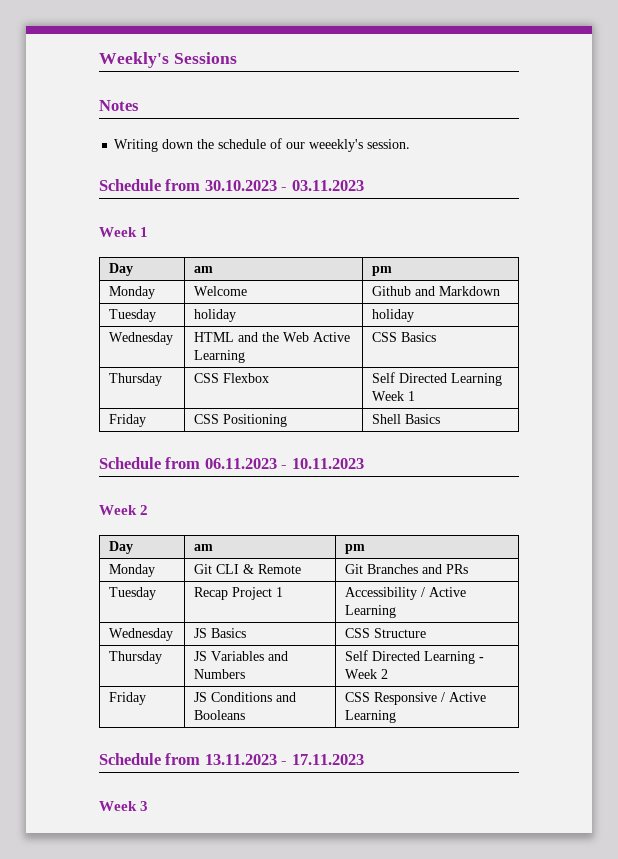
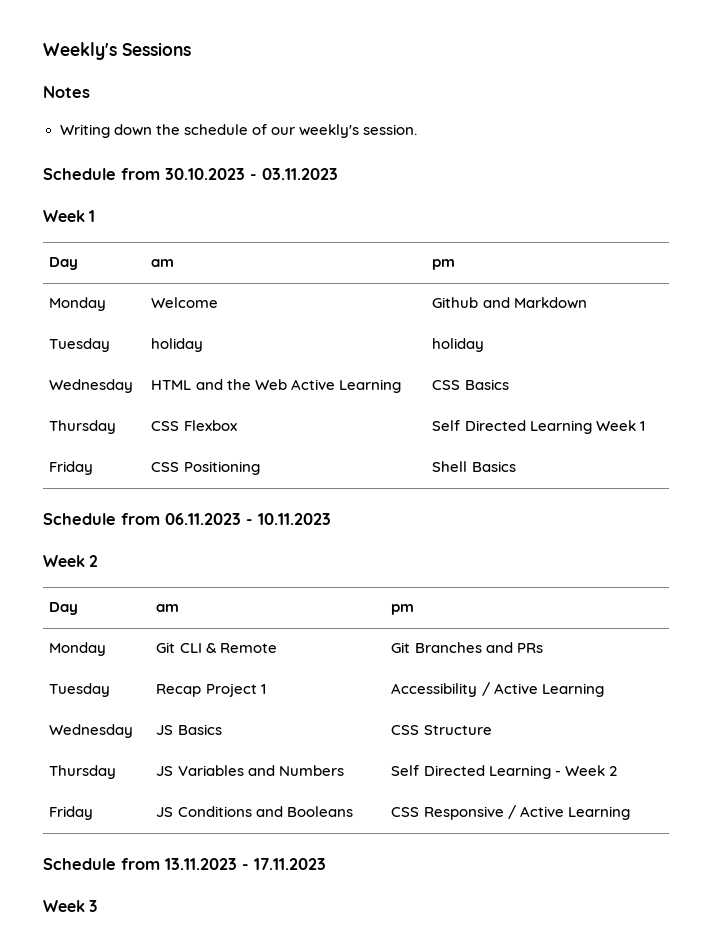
- Writing down the schedule of our weeekly's session.
+ Writing down the schedule of our weekly's session.

